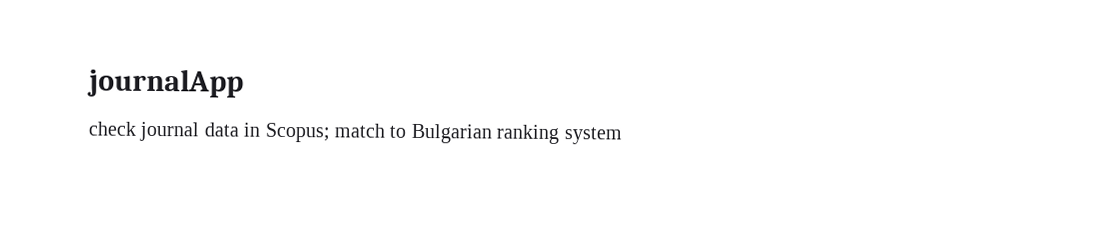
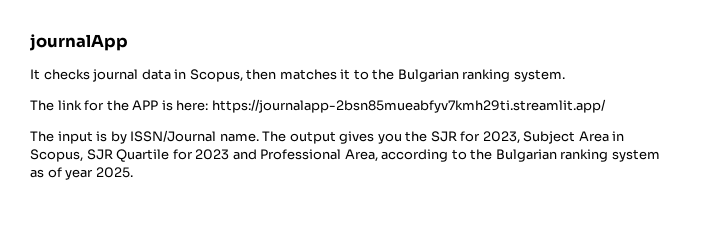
- check journal data in Scopus; match to Bulgarian ranking system
+ It checks journal data in Scopus, then matches it to the Bulgarian ranking system.
+ The link for the APP is here: https://journalapp-2bsn85mueabfyv7kmh29ti.streamlit.app/
+ The input is by ISSN/Journal name. The output gives you the SJR for 2023, Subject Area in Scopus, SJR Quartile for 2023 and Professional Area, according to the Bulgarian ranking system as of year 2025.

